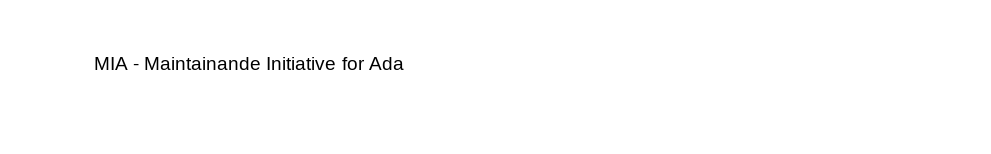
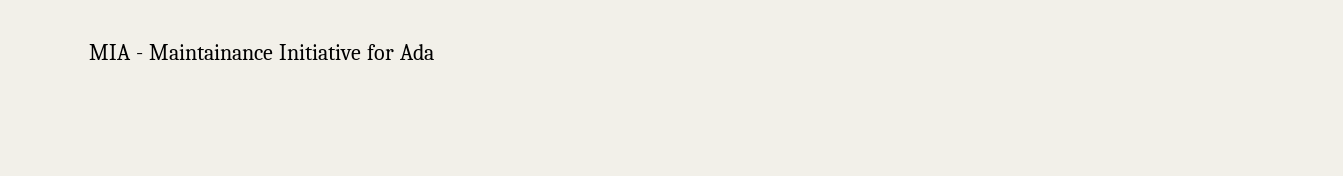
- MIA - Maintainande Initiative for Ada
+ MIA - Maintainance Initiative for Ada

